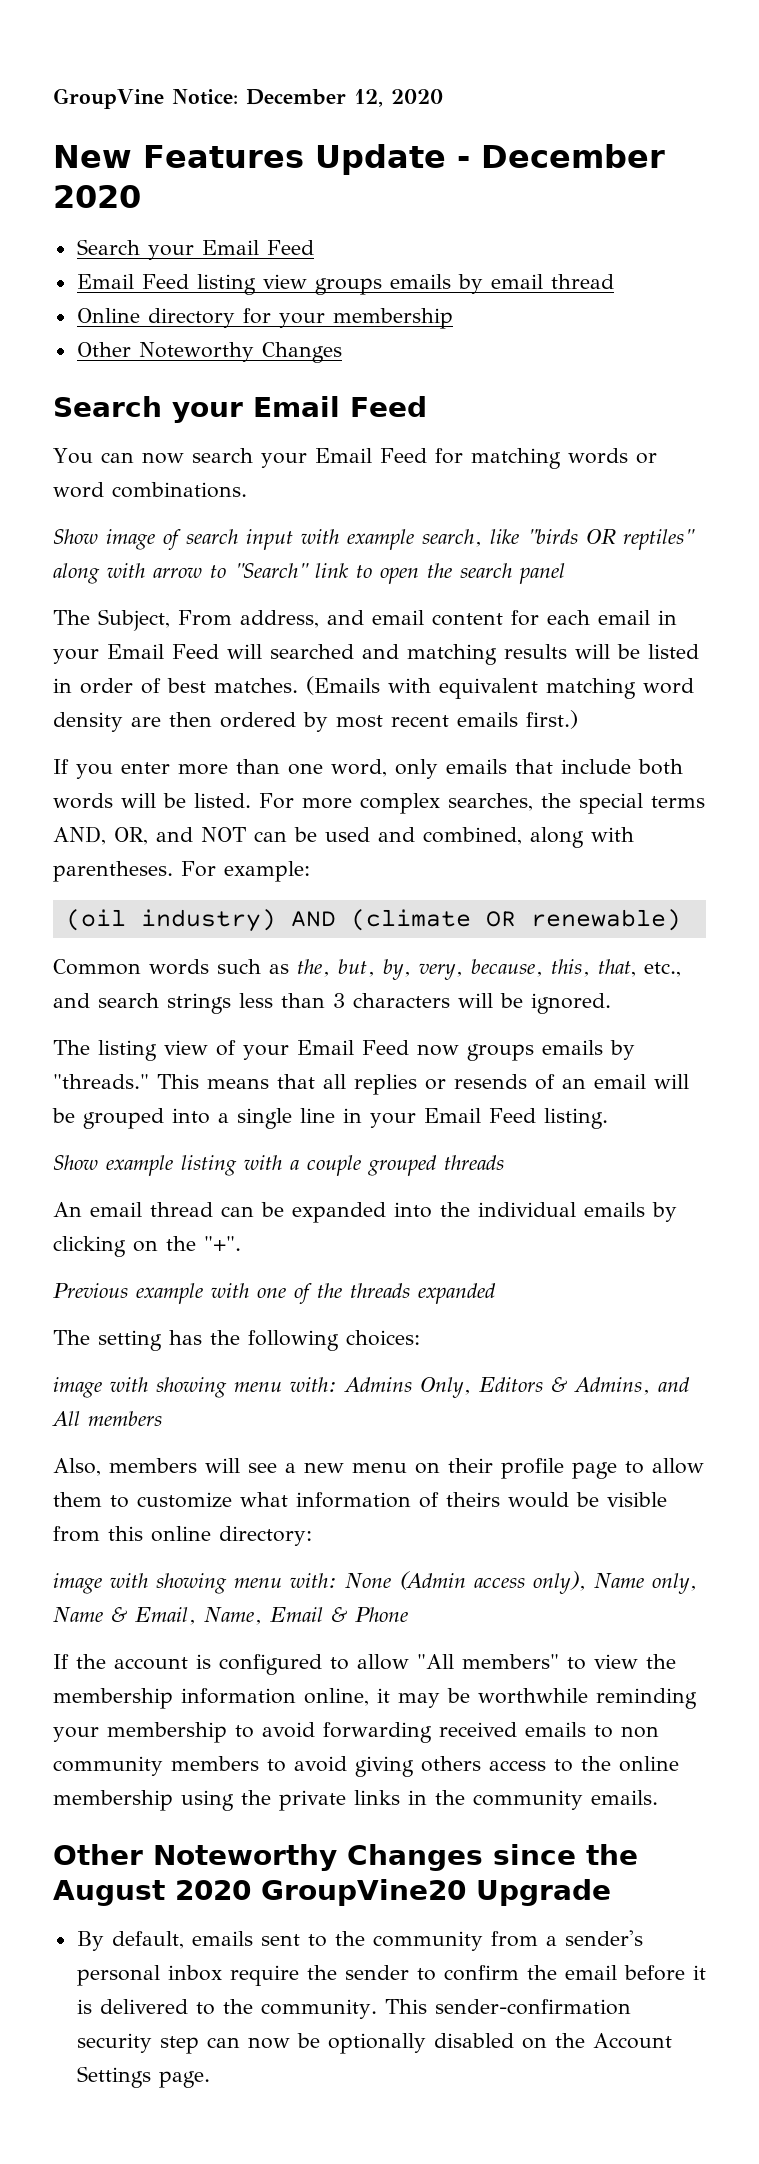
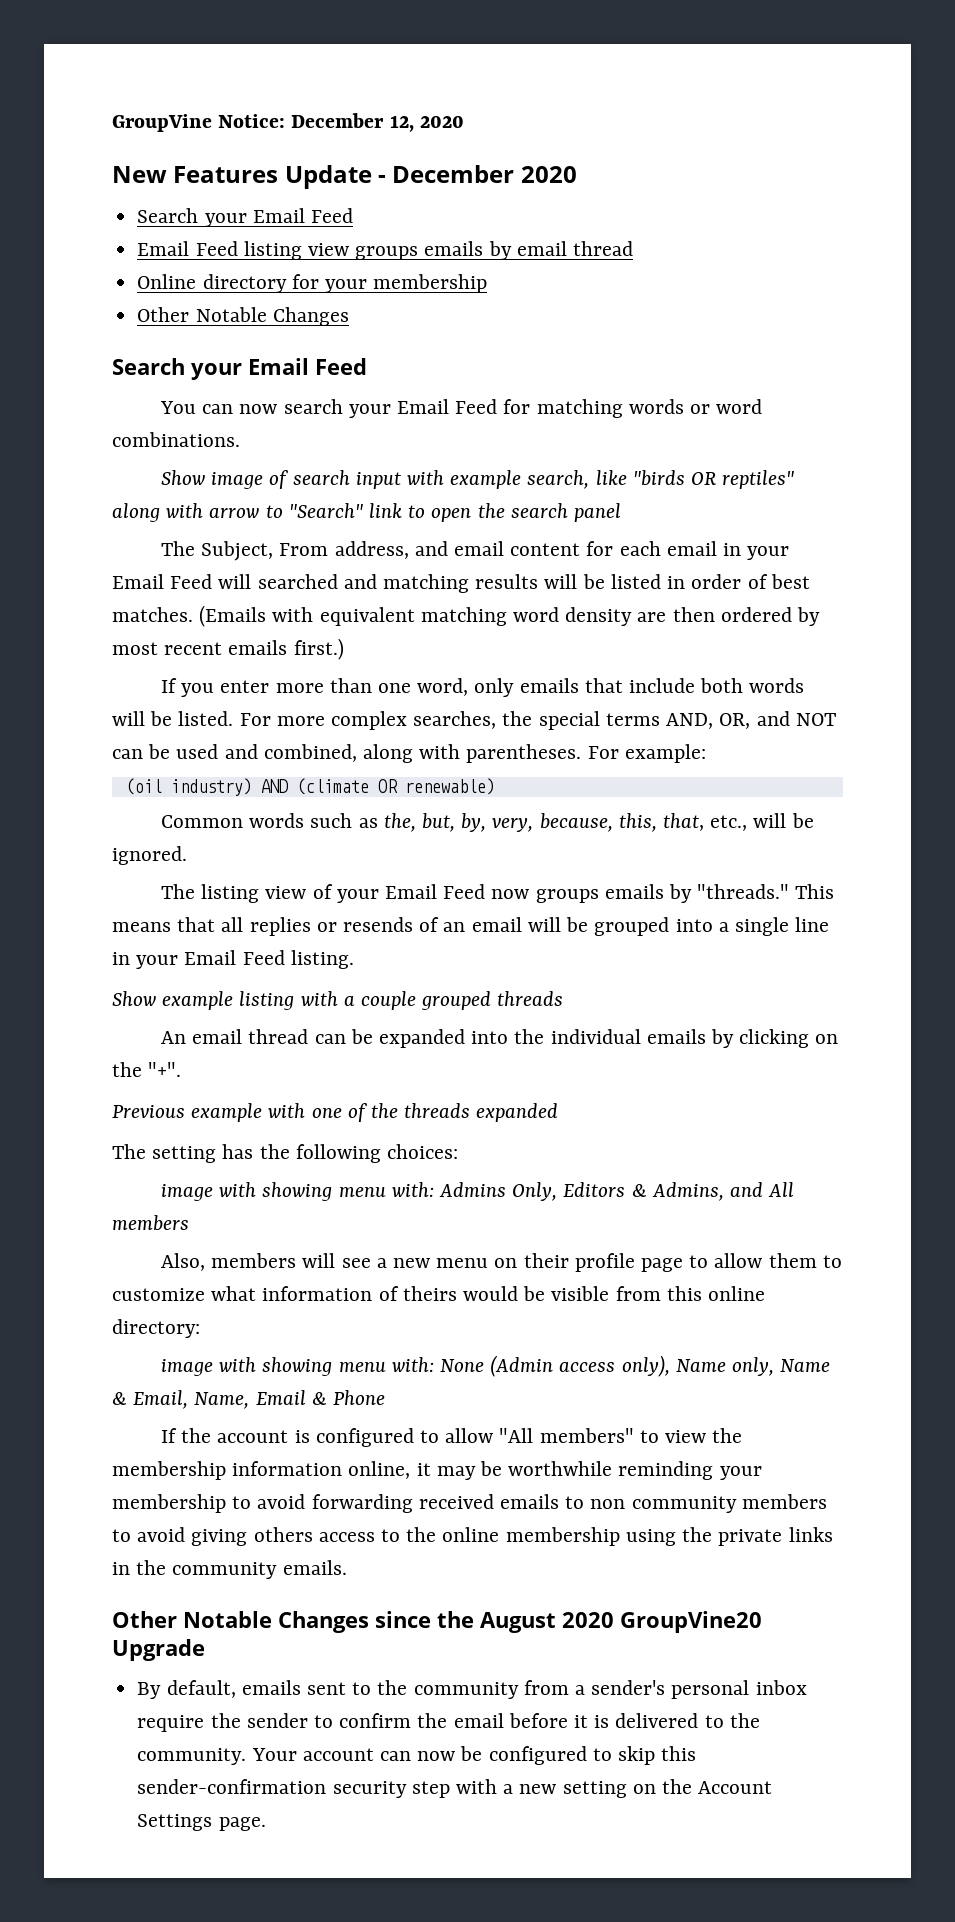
  Online directory for your membership
- Other Noteworthy Changes
+ Other Notable Changes
- Common words such as the, but, by, very, because, this, that, etc., and search strings less than 3 characters will be ignored.
+ Common words such as the, but, by, very, because, this, that, etc., will be ignored.
- Other Noteworthy Changes since the August 2020 GroupVine20 Upgrade
+ Other Notable Changes since the August 2020 GroupVine20 Upgrade
- This sender-confirmation security step can now be optionally disabled on the Account Settings page.
+ Your account can now be configured to skip this sender-confirmation security step with a new setting on the Account Settings page.

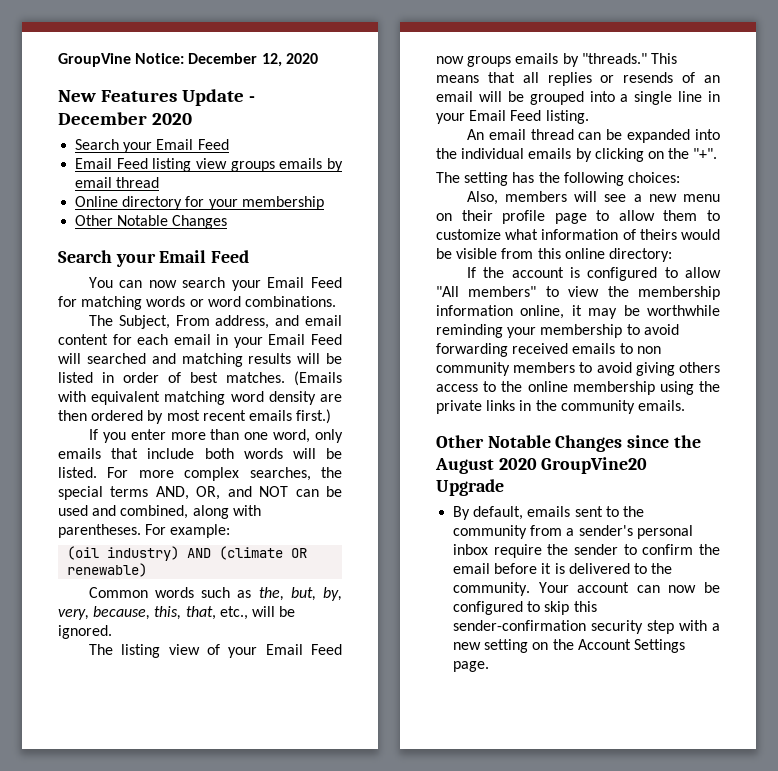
- Show image of search input with example search, like "birds OR reptiles" along with arrow to "Search" link to open the search panel
- Show example listing with a couple grouped threads
- Previous example with one of the threads expanded
- image with showing menu with: Admins Only, Editors & Admins, and All members
- image with showing menu with: None (Admin access only), Name only, Name & Email, Name, Email & Phone

